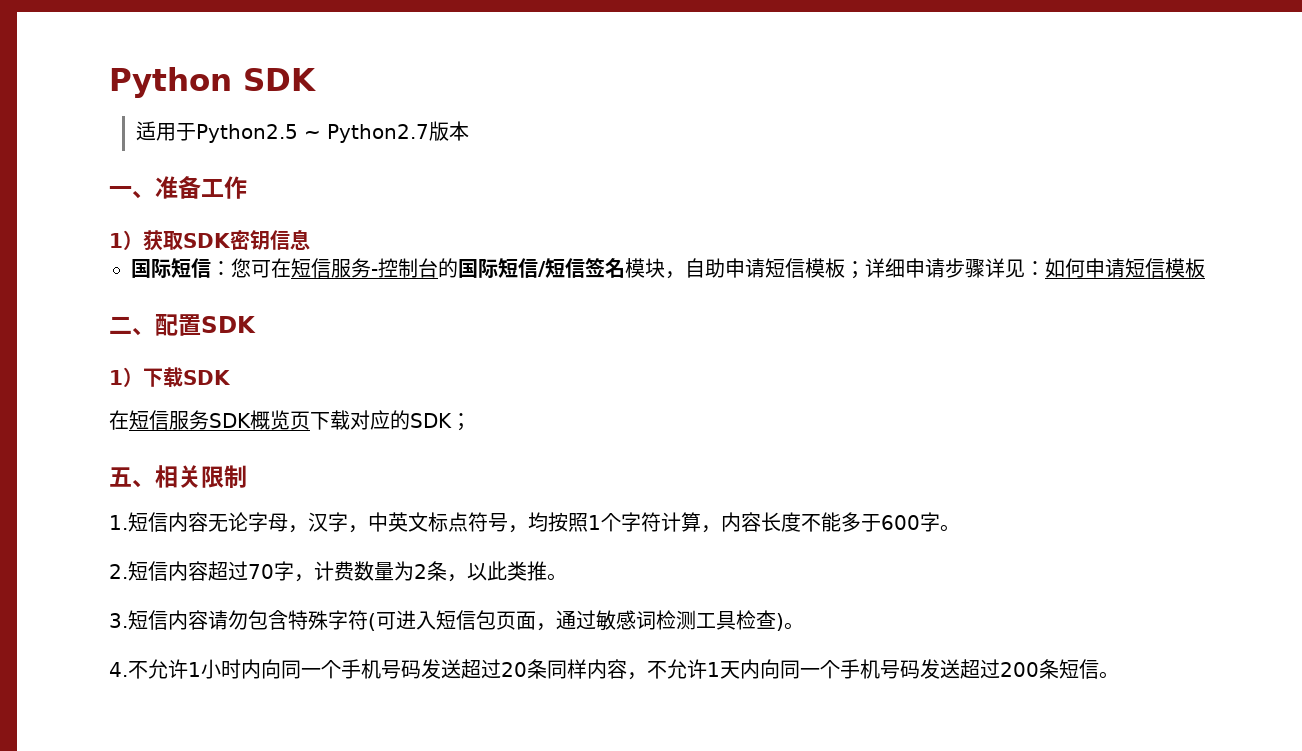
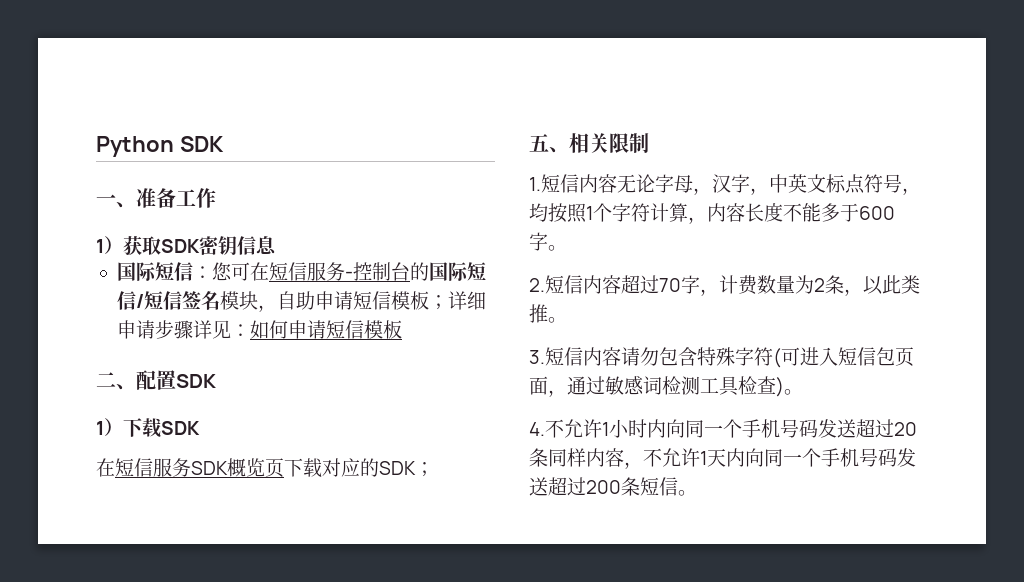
- 适用于Python2.5 ~ Python2.7版本

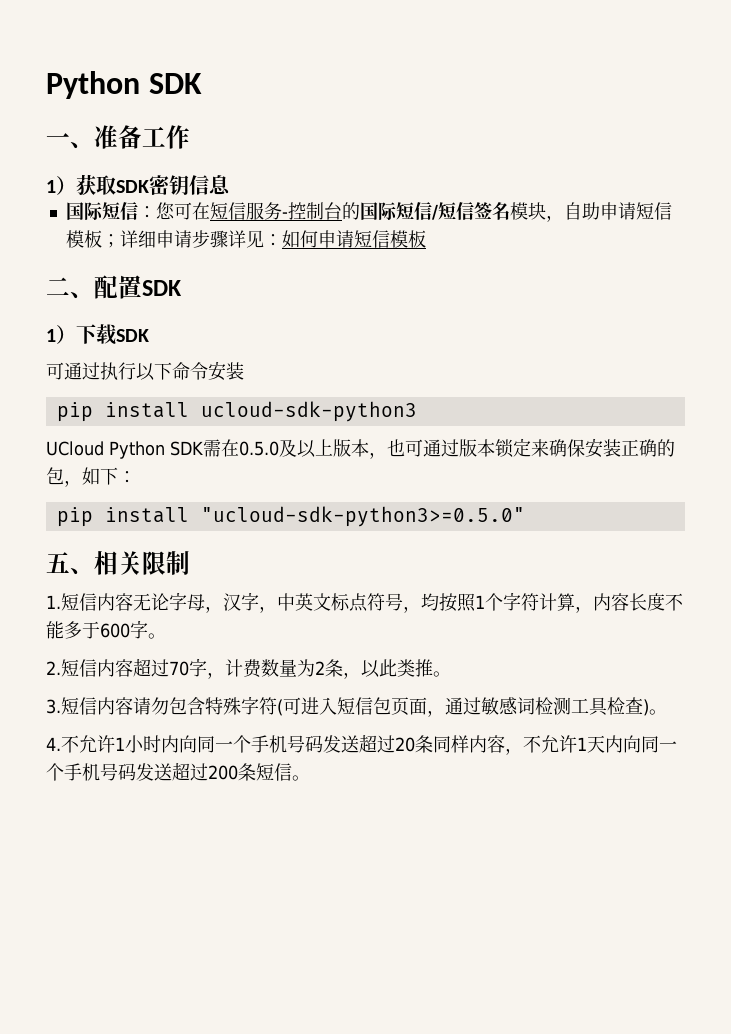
- 在短信服务SDK概览页下载对应的SDK；
+ 可通过执行以下命令安装
+ pip install ucloud-sdk-python3
+ UCloud Python SDK需在0.5.0及以上版本，也可通过版本锁定来确保安装正确的包，如下：
+ pip install "ucloud-sdk-python3>=0.5.0"

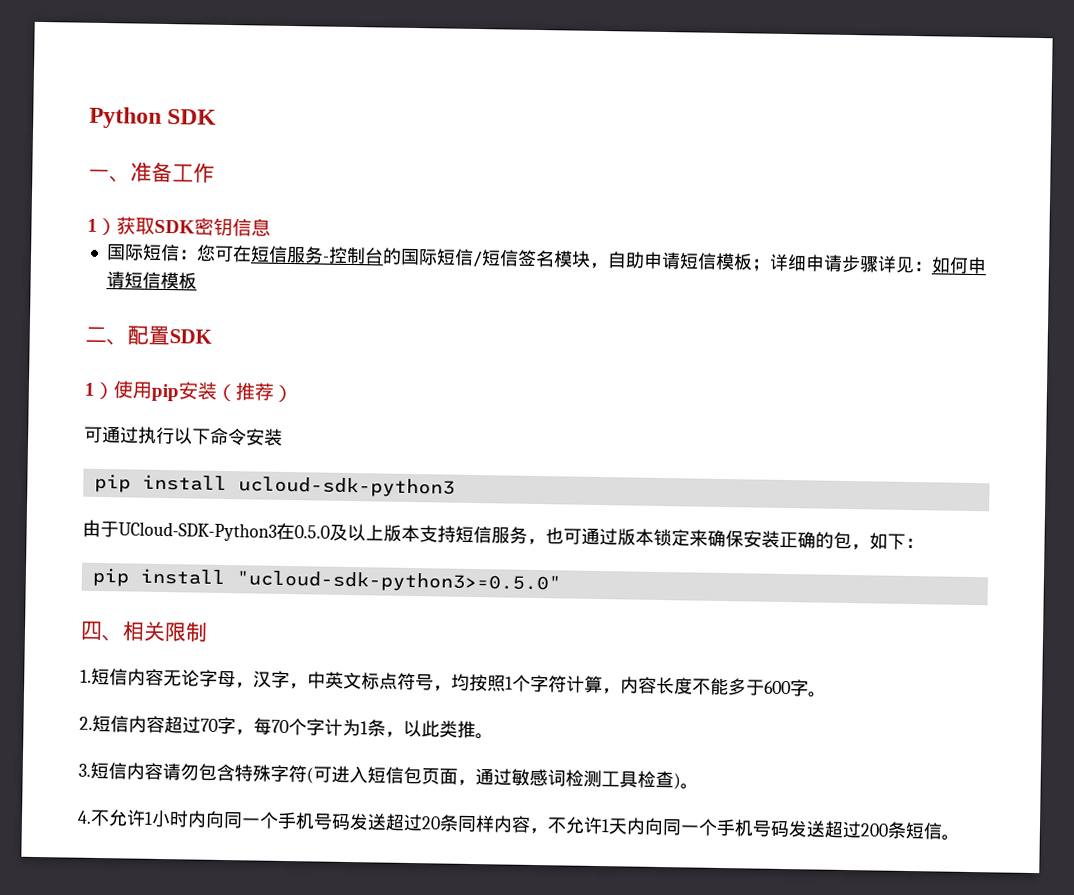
- 1）下载SDK
+ 1）使用pip安装（推荐）
- UCloud Python SDK需在0.5.0及以上版本，也可通过版本锁定来确保安装正确的包，如下：
+ 由于UCloud-SDK-Python3在0.5.0及以上版本支持短信服务，也可通过版本锁定来确保安装正确的包，如下：
- 五、相关限制
+ 四、相关限制
- 2.短信内容超过70字，计费数量为2条，以此类推。
+ 2.短信内容超过70字，每70个字计为1条，以此类推。

